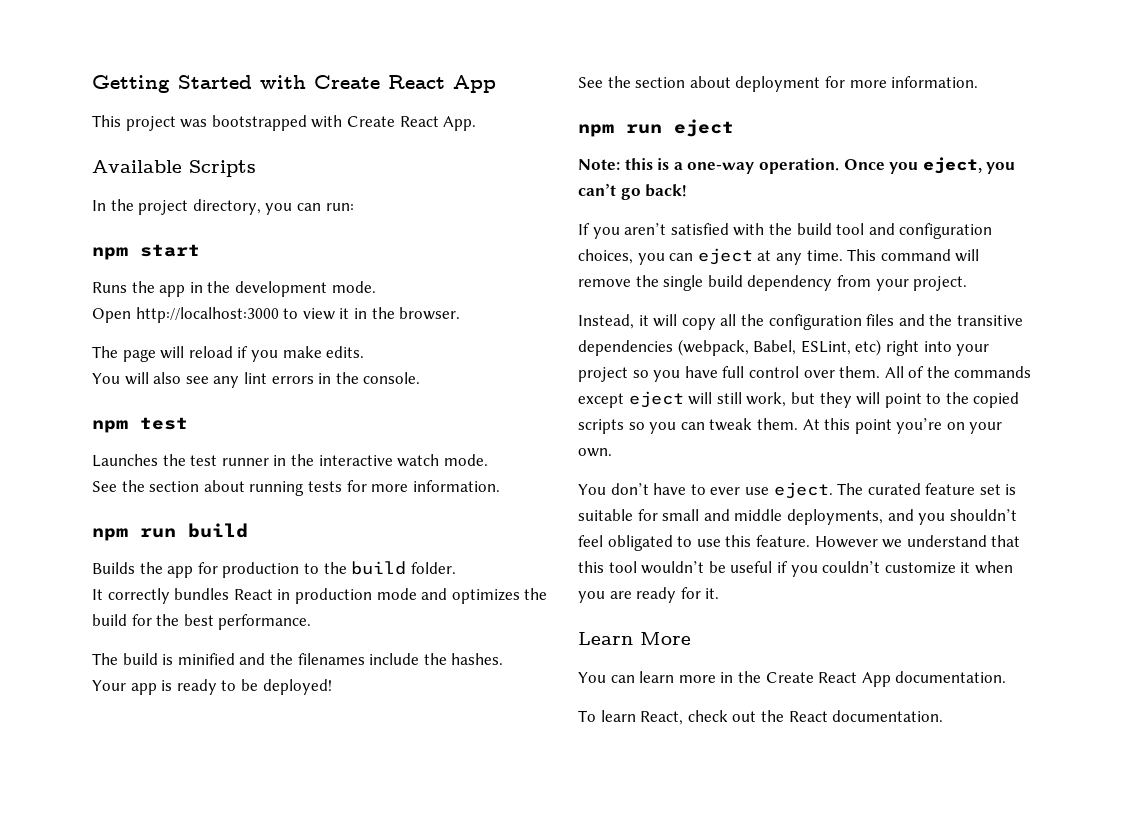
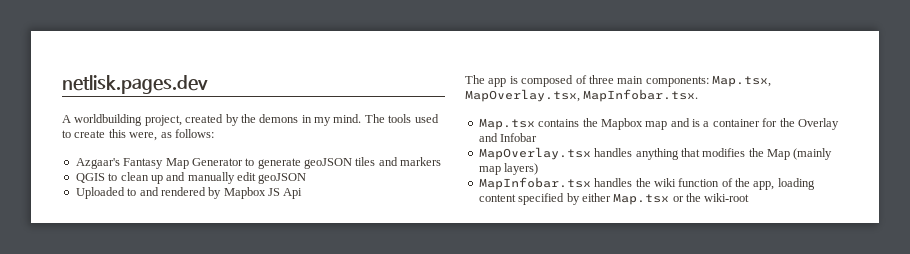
- Getting Started with Create React App
- This project was bootstrapped with Create React App.
- Available Scripts
- In the project directory, you can run:
- npm start
- Runs the app in the development mode.
- Open http://localhost:3000 to view it in the browser.
- The page will reload if you make edits.
- You will also see any lint errors in the console.
- npm test
- Launches the test runner in the interactive watch mode.
- See the section about running tests for more information.
- npm run build
- Builds the app for production to the build folder.
- It correctly bundles React in production mode and optimizes the build for the best performance.
- The build is minified and the filenames include the hashes.
- Your app is ready to be deployed!
- See the section about deployment for more information.
- npm run eject
- Note: this is a one-way operation. Once you eject, you can’t go back!
- If you aren’t satisfied with the build tool and configuration choices, you can eject at any time. This command will remove the single build dependency from your project.
- Instead, it will copy all the configuration files and the transitive dependencies (webpack, Babel, ESLint, etc) right into your project so you have full control over them. All of the commands except eject will still work, but they will point to the copied scripts so you can tweak them. At this point you’re on your own.
- You don’t have to ever use eject. The curated feature set is suitable for small and middle deployments, and you shouldn’t feel obligated to use this feature. However we understand that this tool wouldn’t be useful if you couldn’t customize it when you are ready for it.
- Learn More
- You can learn more in the Create React App documentation.
- To learn React, check out the React documentation.
+ netlisk.pages.dev
+ A worldbuilding project, created by the demons in my mind. The tools used to create this were, as follows:
+ Azgaar's Fantasy Map Generator to generate geoJSON tiles and markers
+ QGIS to clean up and manually edit geoJSON
+ Uploaded to and rendered by Mapbox JS Api
+ The app is composed of three main components: Map.tsx, MapOverlay.tsx, MapInfobar.tsx.
+ Map.tsx contains the Mapbox map and is a container for the Overlay and Infobar
+ MapOverlay.tsx handles anything that modifies the Map (mainly map layers)
+ MapInfobar.tsx handles the wiki function of the app, loading content specified by either Map.tsx or the wiki-root

